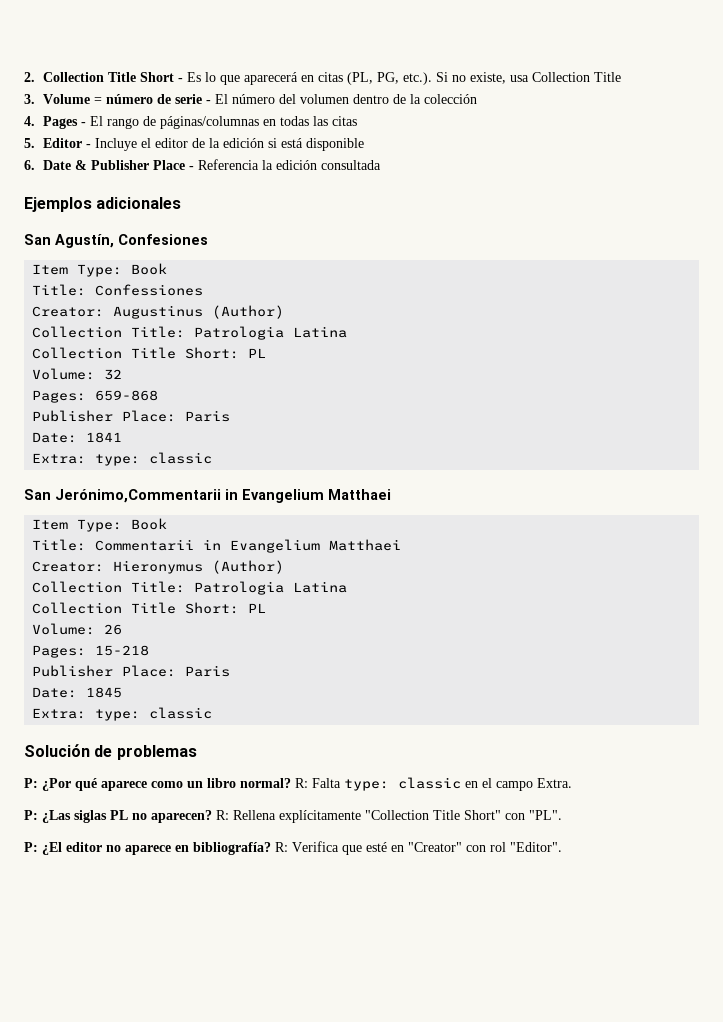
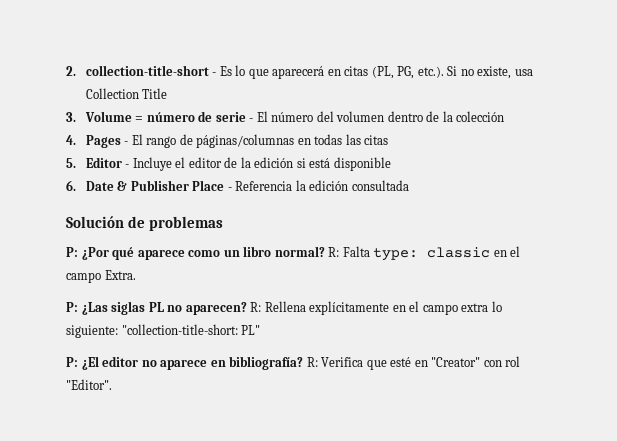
- 2. Collection Title Short - Es lo que aparecerá en citas (PL, PG, etc.). Si no existe, usa Collection Title
+ 2. collection-title-short - Es lo que aparecerá en citas (PL, PG, etc.). Si no existe, usa Collection Title
- Ejemplos adicionales
- San Agustín, Confesiones
- Item Type: Book
- Title: Confessiones
- Creator: Augustinus (Author)
- Collection Title: Patrologia Latina
- Collection Title Short: PL
- Volume: 32
- Pages: 659-868
- Publisher Place: Paris
- Date: 1841
- Extra: type: classic
- San Jerónimo,Commentarii in Evangelium Matthaei
- Item Type: Book
- Title: Commentarii in Evangelium Matthaei
- Creator: Hieronymus (Author)
- Collection Title: Patrologia Latina
- Collection Title Short: PL
- Volume: 26
- Pages: 15-218
- Publisher Place: Paris
- Date: 1845
- Extra: type: classic
- R: Rellena explícitamente "Collection Title Short" con "PL".
+ R: Rellena explícitamente en el campo extra lo siguiente: "collection-title-short: PL"

